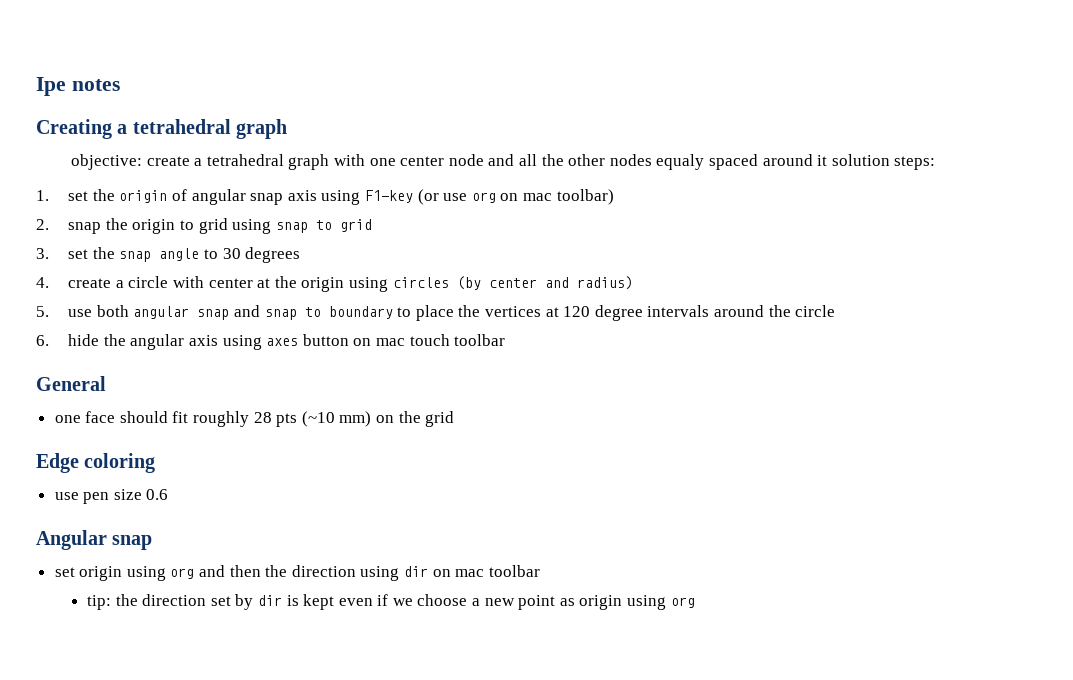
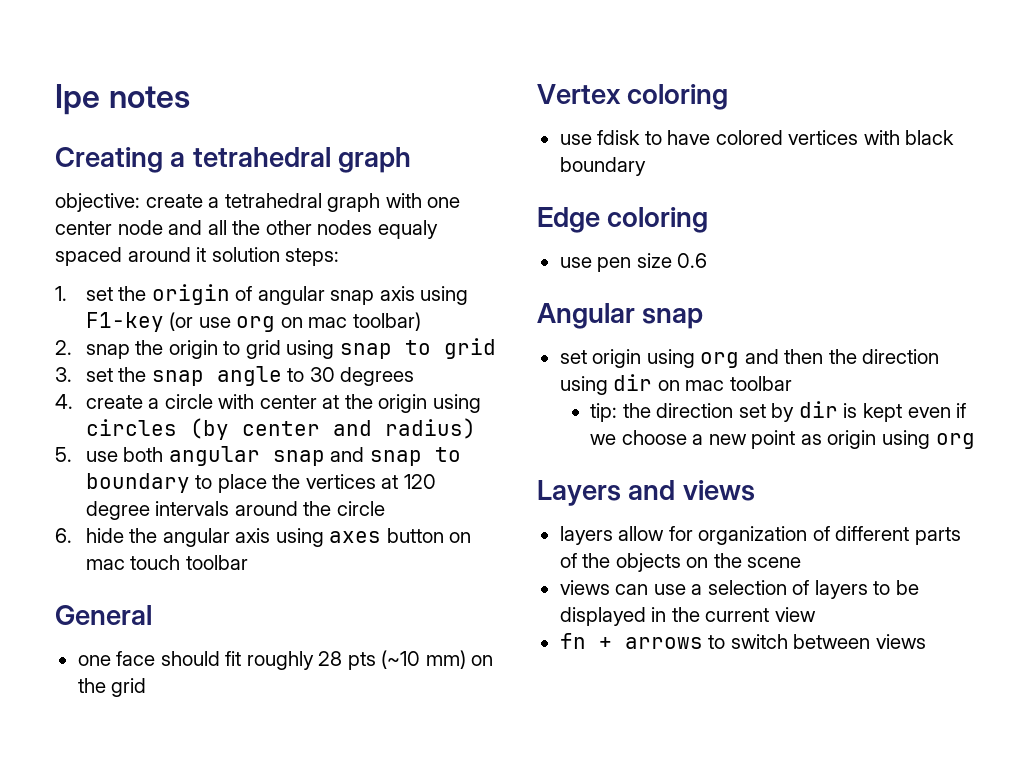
+ Vertex coloring
+ use fdisk to have colored vertices with black boundary
+ Layers and views
+ layers allow for organization of different parts of the objects on the scene
+ views can use a selection of layers to be displayed in the current view
+ fn + arrows to switch between views

